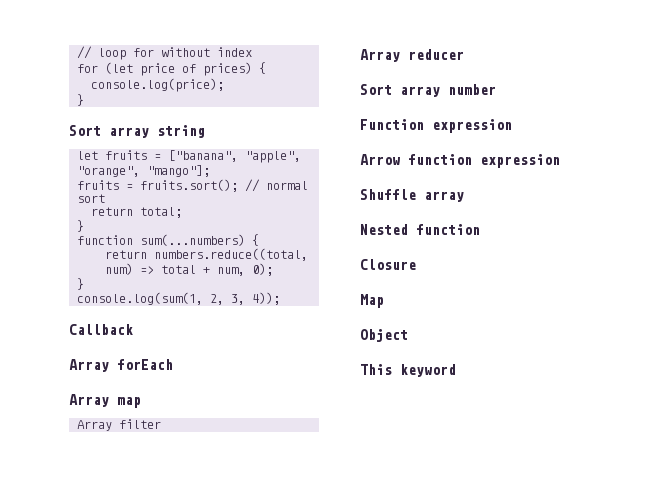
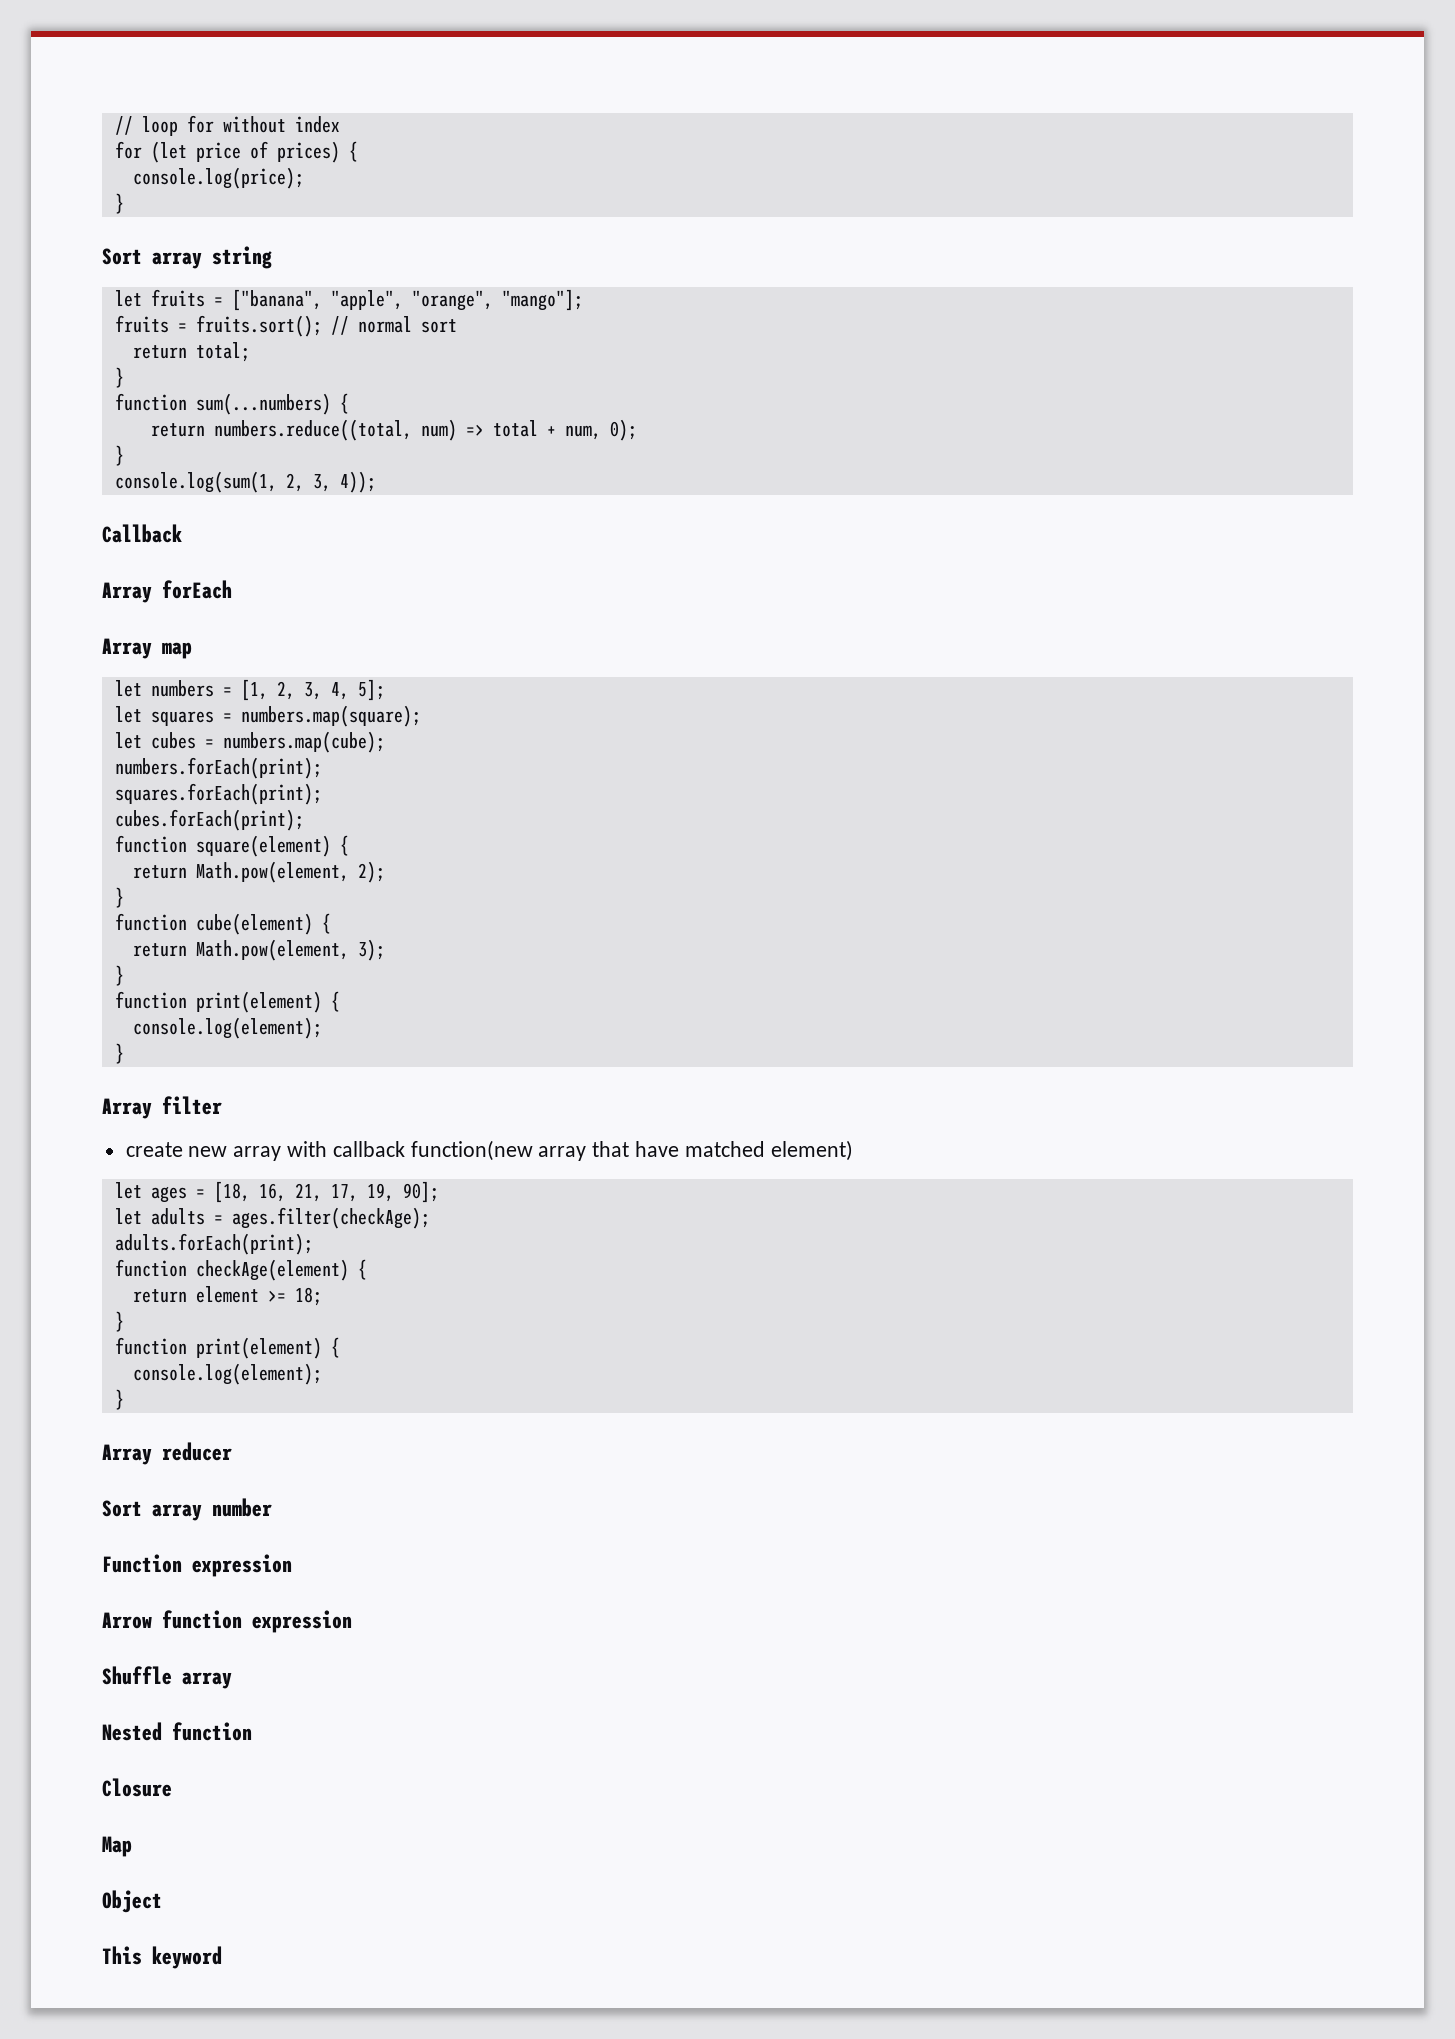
+ let numbers = [1, 2, 3, 4, 5];
+ let squares = numbers.map(square);
+ let cubes = numbers.map(cube);
+ numbers.forEach(print);
+ squares.forEach(print);
+ cubes.forEach(print);
+ function square(element) {
+ return Math.pow(element, 2);
+ }
+ function cube(element) {
+ return Math.pow(element, 3);
+ }
+ function print(element) {
+ console.log(element);
+ }
  Array filter
+ create new array with callback function(new array that have matched element)
+ let ages = [18, 16, 21, 17, 19, 90];
+ let adults = ages.filter(checkAge);
+ adults.forEach(print);
+ function checkAge(element) {
+ return element >= 18;
+ }
+ function print(element) {
+ console.log(element);
+ }

